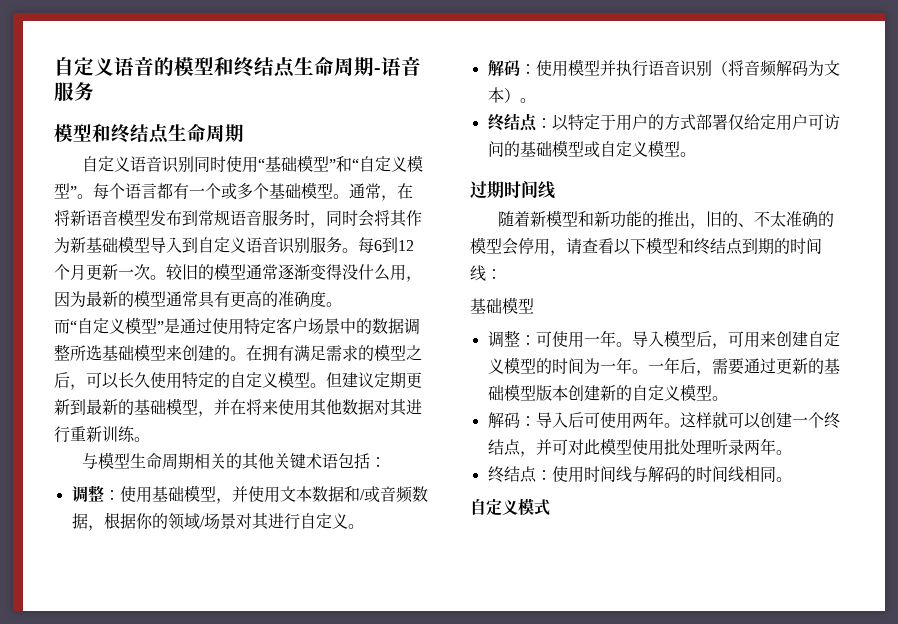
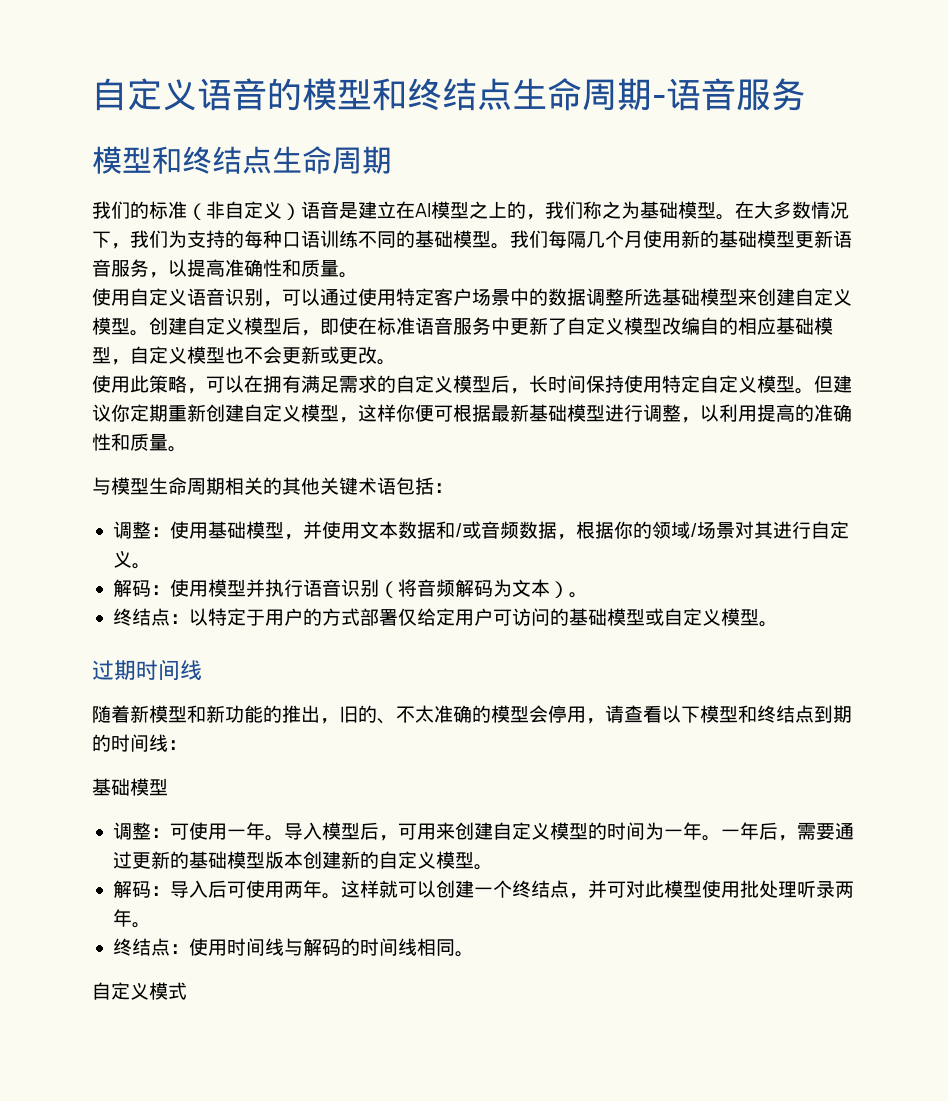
- 自定义语音识别同时使用“基础模型”和“自定义模型”。每个语言都有一个或多个基础模型。通常，在将新语音模型发布到常规语音服务时，同时会将其作为新基础模型导入到自定义语音识别服务。每6到12个月更新一次。较旧的模型通常逐渐变得没什么用，因为最新的模型通常具有更高的准确度。
- 而“自定义模型”是通过使用特定客户场景中的数据调整所选基础模型来创建的。在拥有满足需求的模型之后，可以长久使用特定的自定义模型。
+ 我们的标准（非自定义）语音是建立在AI模型之上的，我们称之为基础模型。在大多数情况下，我们为支持的每种口语训练不同的基础模型。我们每隔几个月使用新的基础模型更新语音服务，以提高准确性和质量。
+ 使用自定义语音识别，可以通过使用特定客户场景中的数据调整所选基础模型来创建自定义模型。创建自定义模型后，即使在标准语音服务中更新了自定义模型改编自的相应基础模型，自定义模型也不会更新或更改。
+ 使用此策略，可以在拥有满足需求的自定义模型后，长时间保持使用特定自定义模型。
- 但建议定期更新到最新的基础模型，并在将来使用其他数据对其进行重新训练。
+ 但建议你定期重新创建自定义模型，这样你便可根据最新基础模型进行调整，以利用提高的准确性和质量。

